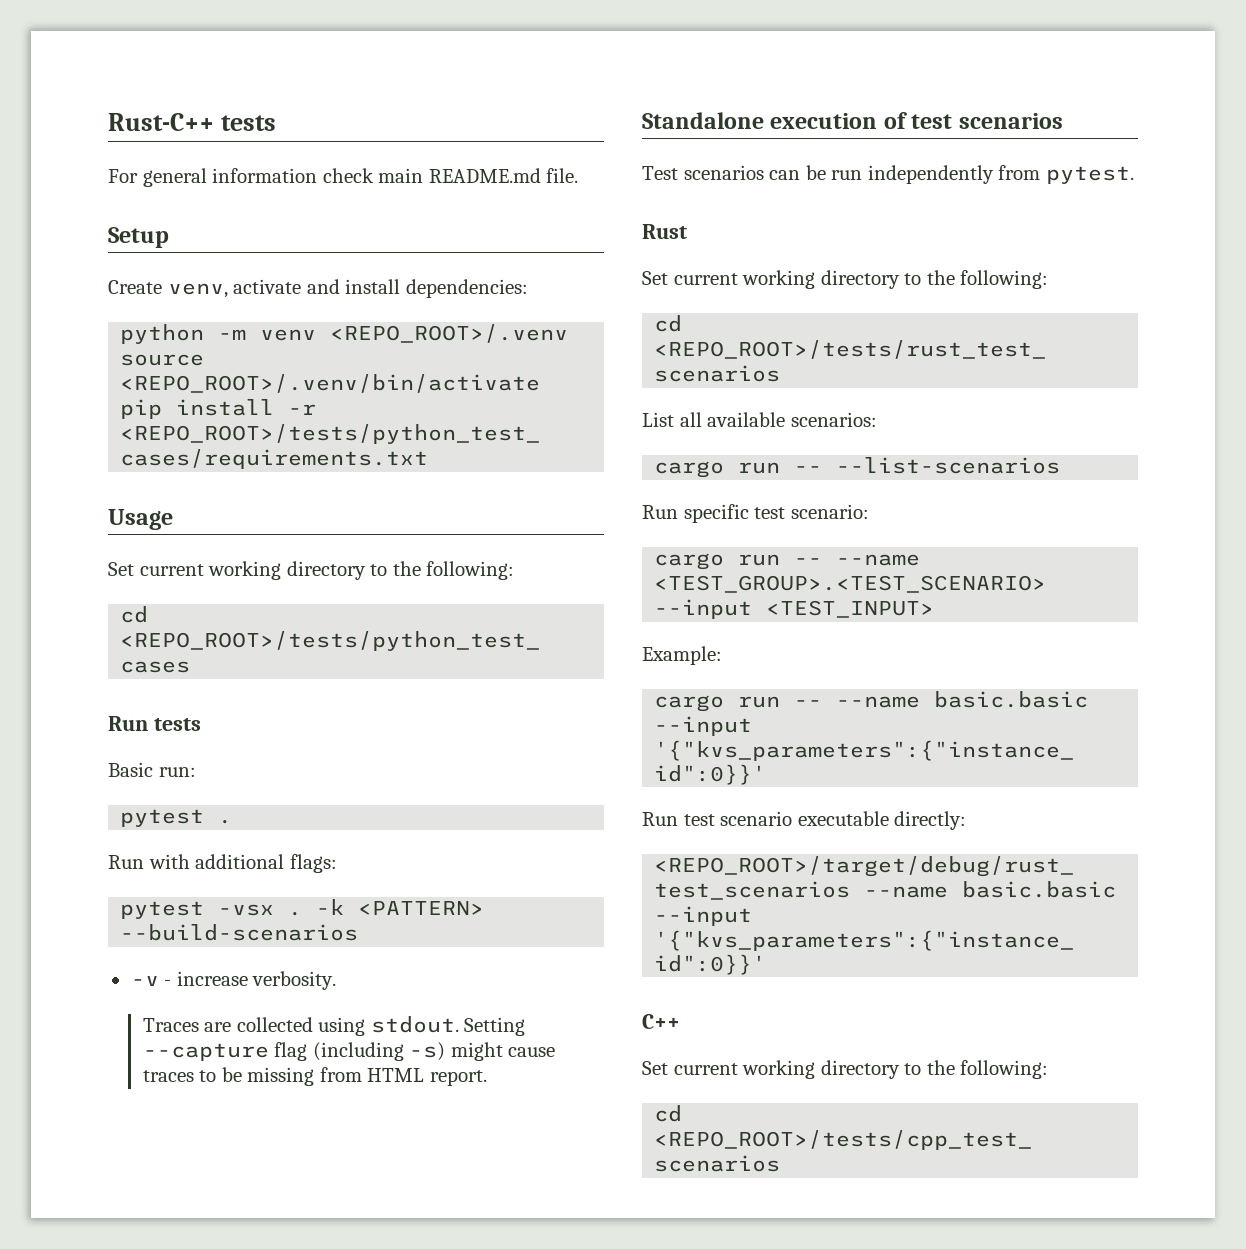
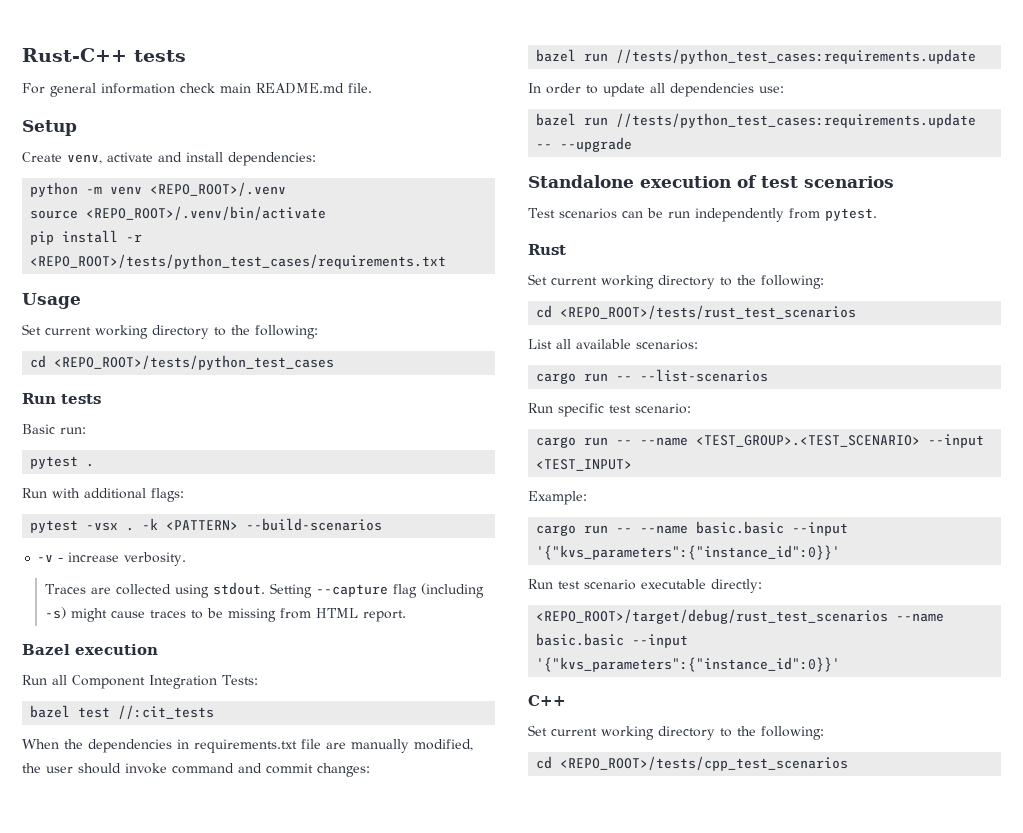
+ Bazel execution
+ Run all Component Integration Tests:
+ bazel test //:cit_tests
+ When the dependencies in requirements.txt file are manually modified, the user should invoke command and commit changes:
+ bazel run //tests/python_test_cases:requirements.update
+ In order to update all dependencies use:
+ bazel run //tests/python_test_cases:requirements.update -- --upgrade

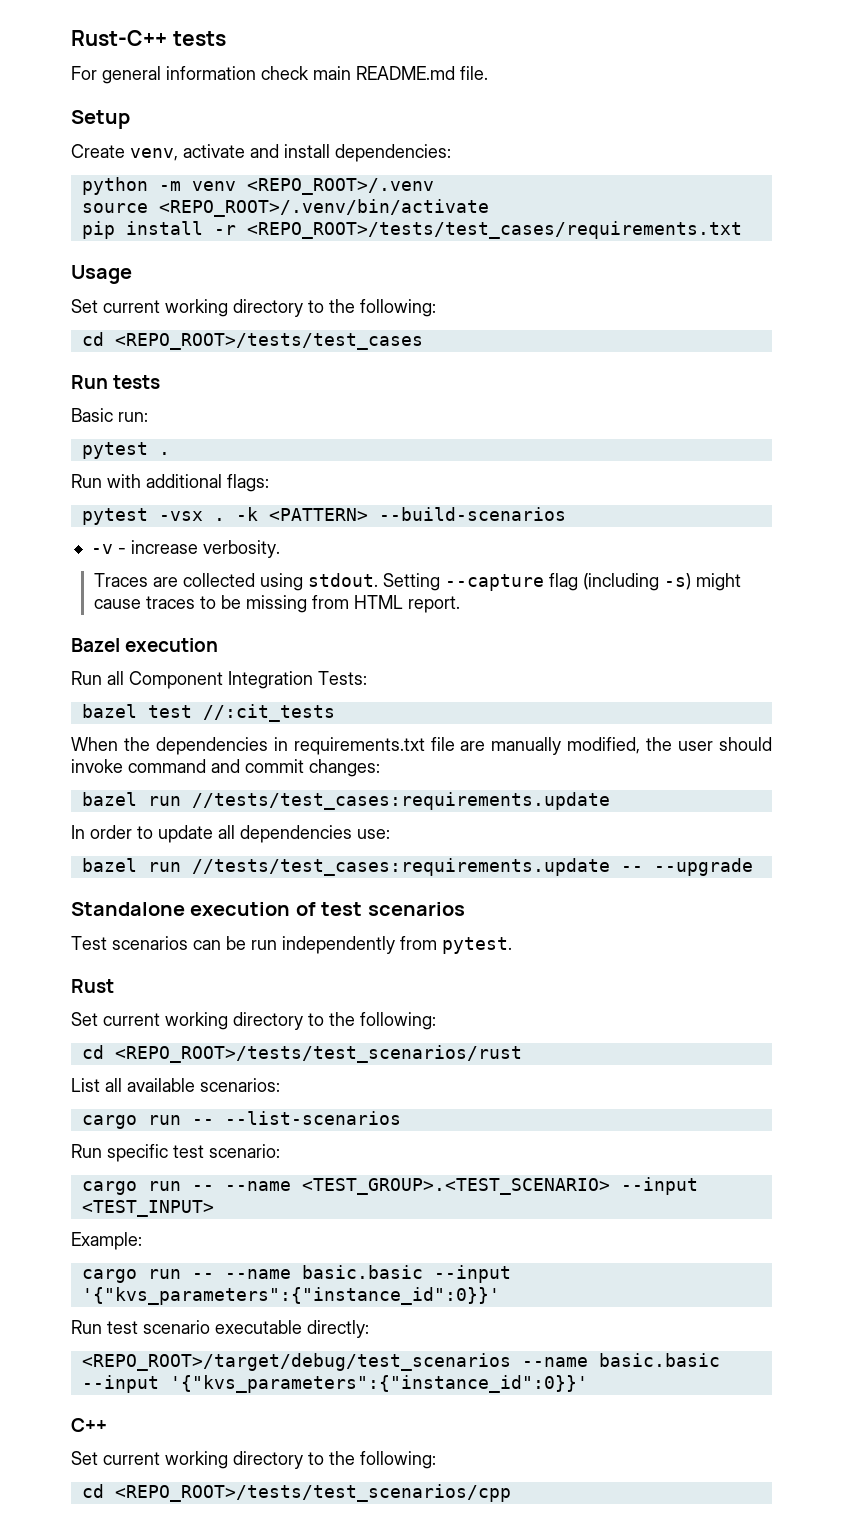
- pip install -r <REPO_ROOT>/tests/python_test_cases/requirements.txt
+ pip install -r <REPO_ROOT>/tests/test_cases/requirements.txt
- cd <REPO_ROOT>/tests/python_test_cases
+ cd <REPO_ROOT>/tests/test_cases
  When the dependencies in requirements.txt file are manually modified, the user should invoke command and commit changes:
- bazel run //tests/python_test_cases:requirements.update
+ bazel run //tests/test_cases:requirements.update
- bazel run //tests/python_test_cases:requirements.update -- --upgrade
+ bazel run //tests/test_cases:requirements.update -- --upgrade
- cd <REPO_ROOT>/tests/rust_test_scenarios
+ cd <REPO_ROOT>/tests/test_scenarios/rust
- <REPO_ROOT>/target/debug/rust_test_scenarios --name basic.basic --input '{"kvs_parameters":{"instance_id":0}}'
+ <REPO_ROOT>/target/debug/test_scenarios --name basic.basic --input '{"kvs_parameters":{"instance_id":0}}'
- cd <REPO_ROOT>/tests/cpp_test_scenarios
+ cd <REPO_ROOT>/tests/test_scenarios/cpp

